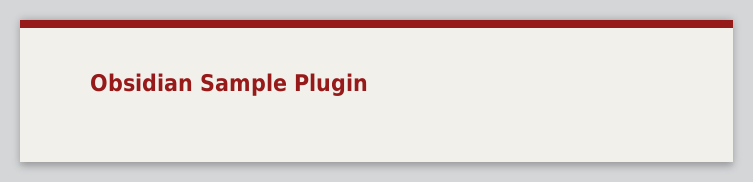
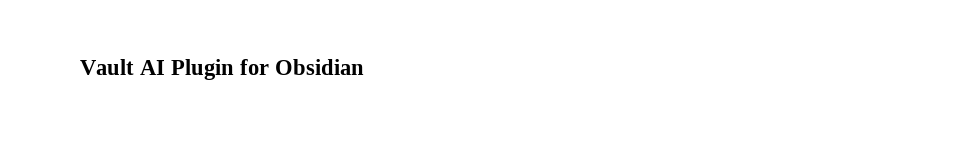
- Obsidian Sample Plugin
+ Vault AI Plugin for Obsidian

